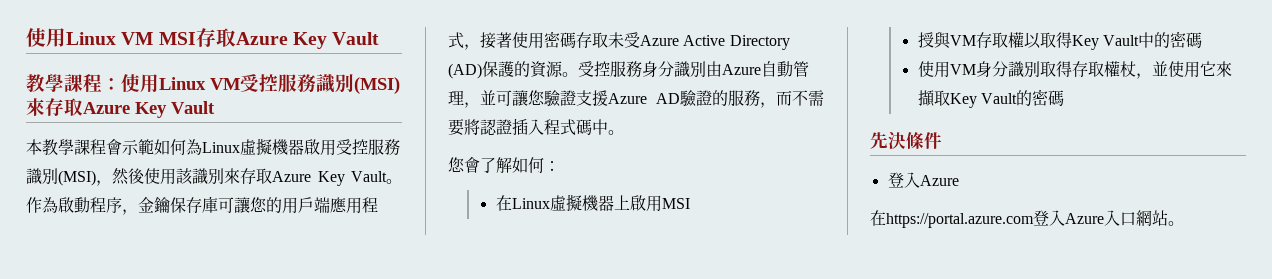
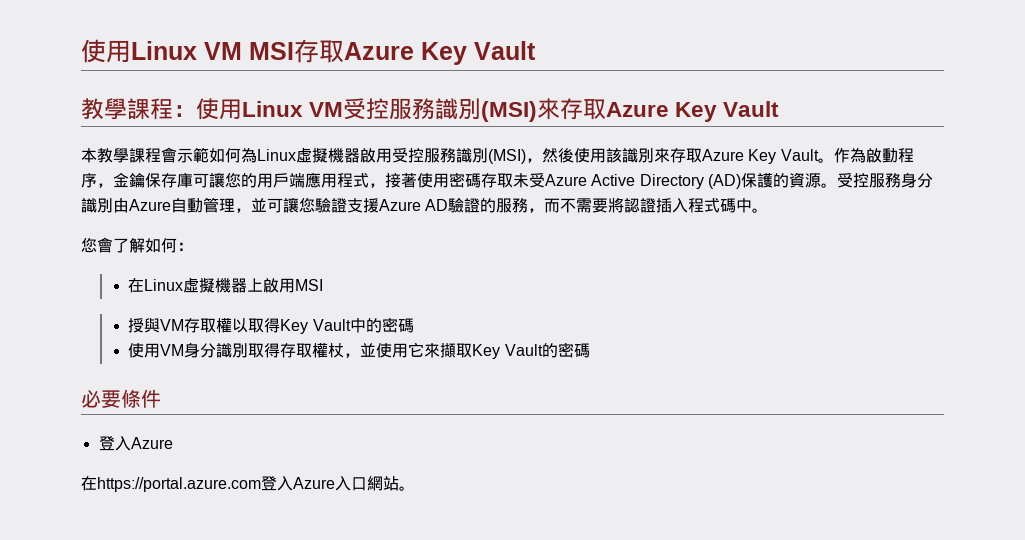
- 先決條件
+ 必要條件

